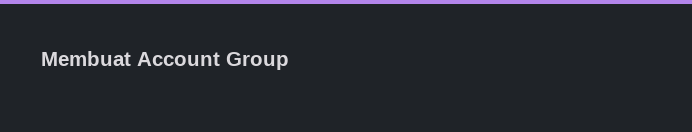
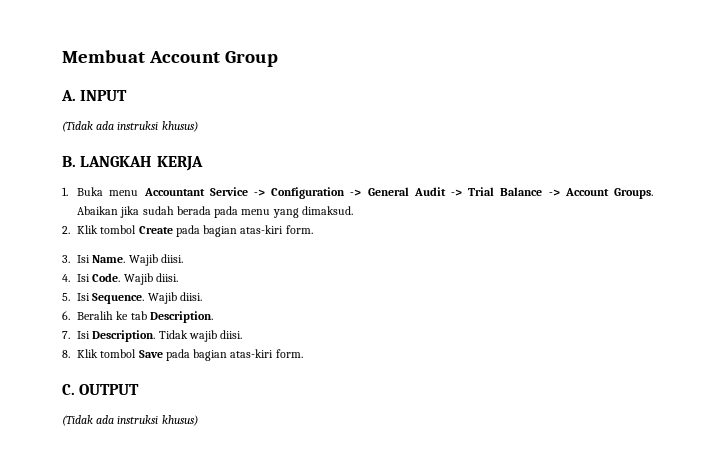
+ A. INPUT
+ (Tidak ada instruksi khusus)
+ B. LANGKAH KERJA
+ 1. Buka menu Accountant Service -> Configuration -> General Audit -> Trial Balance -> Account Groups. Abaikan jika sudah berada pada menu yang dimaksud.
+ 2. Klik tombol Create pada bagian atas-kiri form.
+ 3. Isi Name. Wajib diisi.
+ 4. Isi Code. Wajib diisi.
+ 5. Isi Sequence. Wajib diisi.
+ 6. Beralih ke tab Description.
+ 7. Isi Description. Tidak wajib diisi.
+ 8. Klik tombol Save pada bagian atas-kiri form.
+ C. OUTPUT
+ (Tidak ada instruksi khusus)

